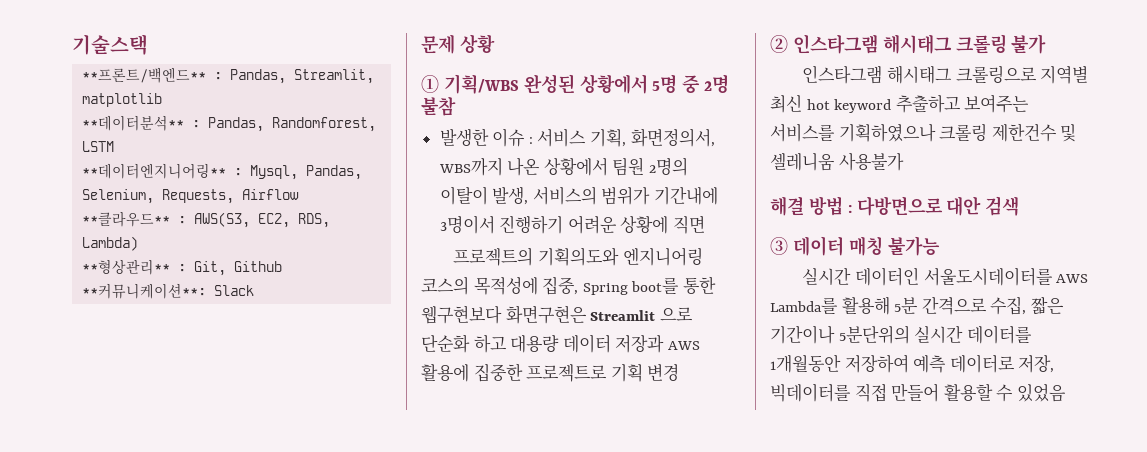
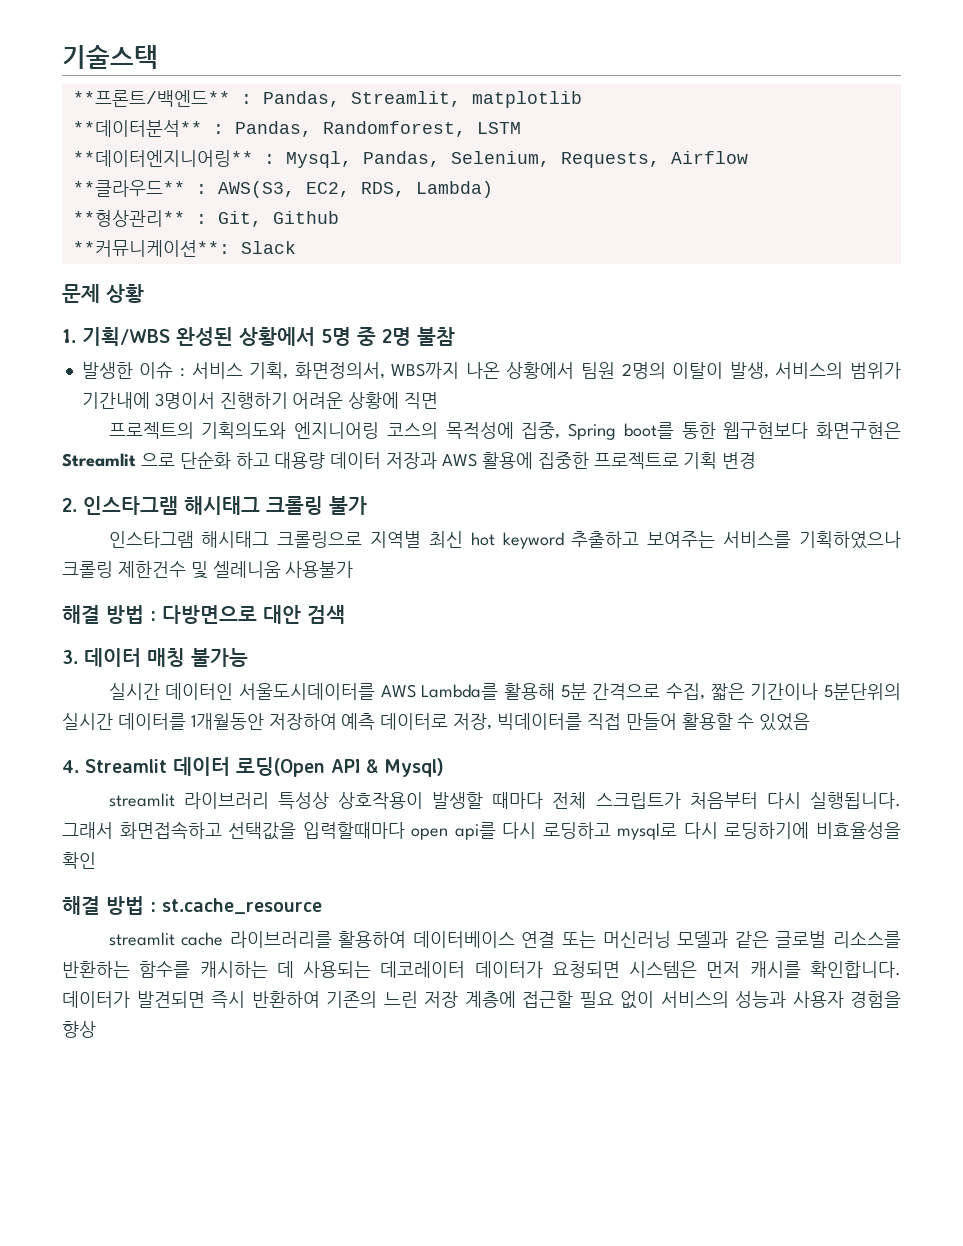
- ① 기획/WBS 완성된 상황에서 5명 중 2명 불참
+ 1. 기획/WBS 완성된 상황에서 5명 중 2명 불참
- ② 인스타그램 해시태그 크롤링 불가
+ 2. 인스타그램 해시태그 크롤링 불가
- ③ 데이터 매칭 불가능
+ 3. 데이터 매칭 불가능
+ 4. Streamlit 데이터 로딩(Open API & Mysql)
+ streamlit 라이브러리 특성상 상호작용이 발생할 때마다 전체 스크립트가 처음부터 다시 실행됩니다. 그래서 화면접속하고 선택값을 입력할때마다 open api를 다시 로딩하고 mysql로 다시 로딩하기에 비효율성을 확인
+ 해결 방법 : st.cache_resource
+ streamlit cache 라이브러리를 활용하여 데이터베이스 연결 또는 머신러닝 모델과 같은 글로벌 리소스를 반환하는 함수를 캐시하는 데 사용되는 데코레이터 데이터가 요청되면 시스템은 먼저 캐시를 확인합니다. 데이터가 발견되면 즉시 반환하여 기존의 느린 저장 계층에 접근할 필요 없이 서비스의 성능과 사용자 경험을 향상

